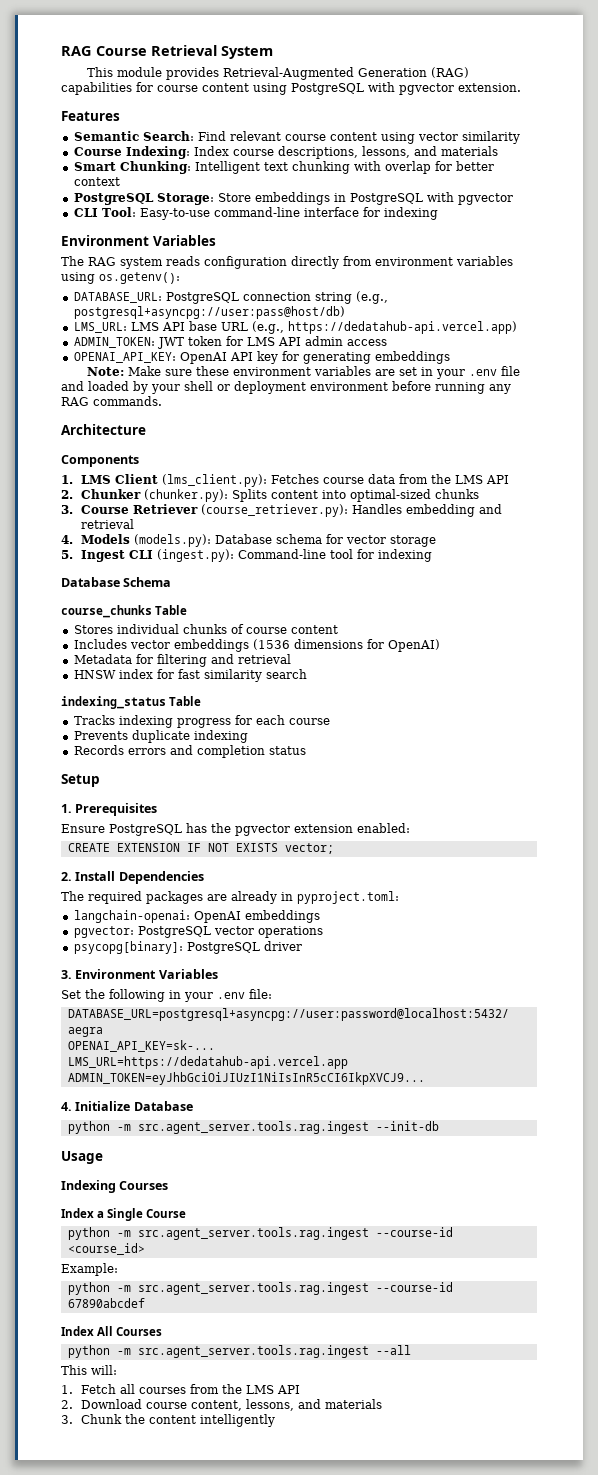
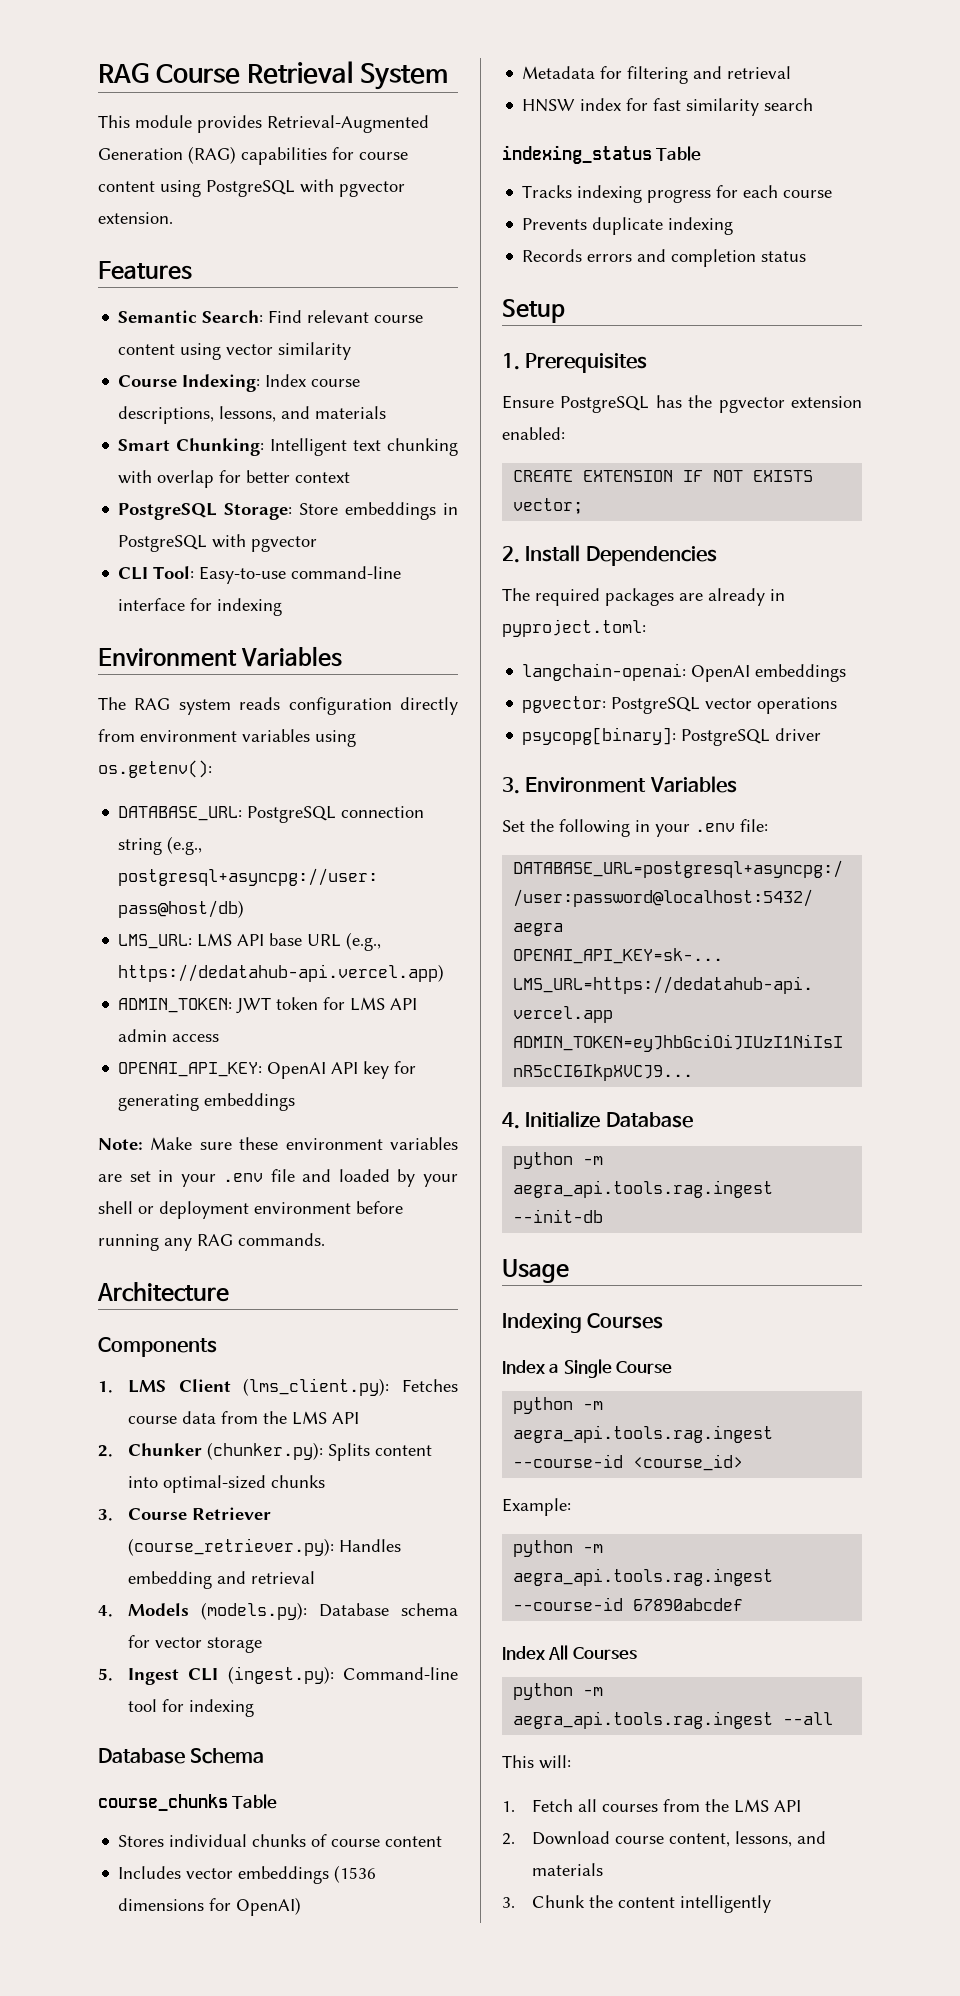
- python -m src.agent_server.tools.rag.ingest --init-db
+ python -m aegra_api.tools.rag.ingest --init-db
- python -m src.agent_server.tools.rag.ingest --course-id <course_id>
+ python -m aegra_api.tools.rag.ingest --course-id <course_id>
- python -m src.agent_server.tools.rag.ingest --course-id 67890abcdef
+ python -m aegra_api.tools.rag.ingest --course-id 67890abcdef
- python -m src.agent_server.tools.rag.ingest --all
+ python -m aegra_api.tools.rag.ingest --all

